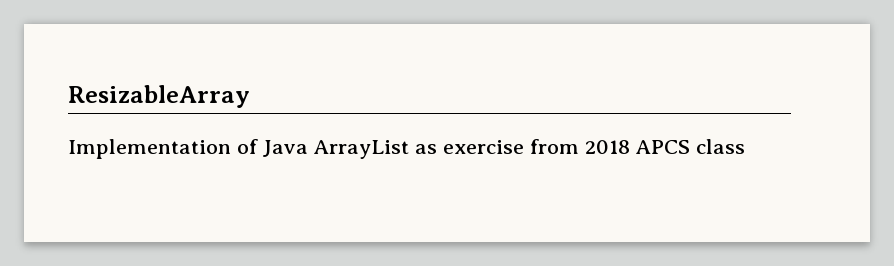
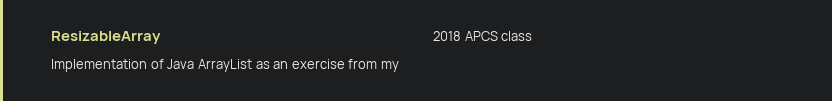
- Implementation of Java ArrayList as exercise from 2018 APCS class
+ Implementation of Java ArrayList as an exercise from my 2018 APCS class

